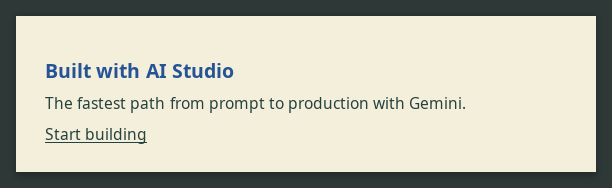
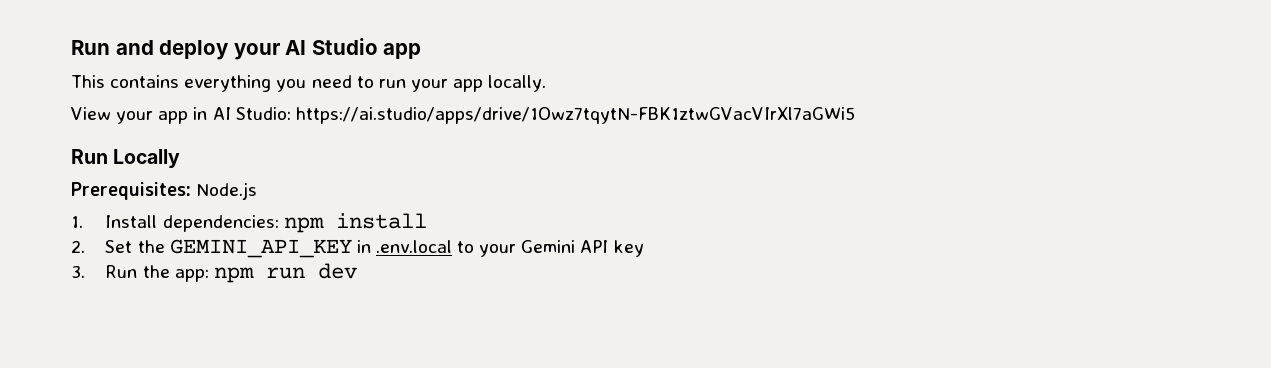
- Built with AI Studio
- The fastest path from prompt to production with Gemini.
- Start building
+ Run and deploy your AI Studio app
+ This contains everything you need to run your app locally.
+ View your app in AI Studio: https://ai.studio/apps/drive/1Owz7tqytN-FBK1ztwGVacVIrXl7aGWi5
+ Run Locally
+ Prerequisites: Node.js
+ 1. Install dependencies: npm install
+ 2. Set the GEMINI_API_KEY in .env.local to your Gemini API key
+ 3. Run the app: npm run dev

